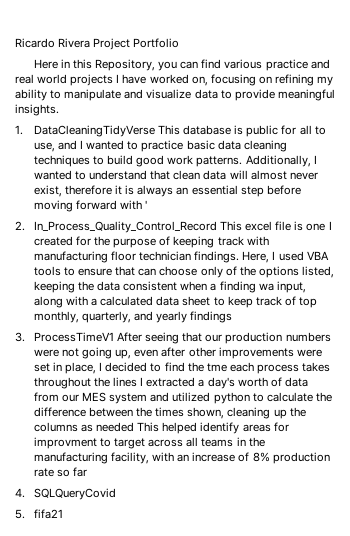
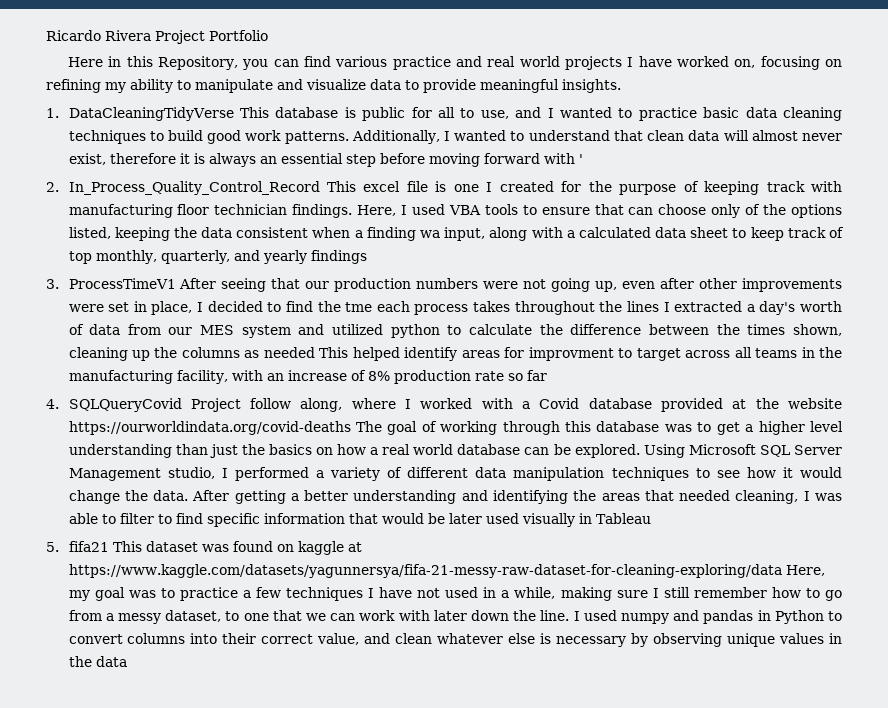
- 4. SQLQueryCovid
- 5. fifa21
+ 4. SQLQueryCovid Project follow along, where I worked with a Covid database provided at the website https://ourworldindata.org/covid-deaths The goal of working through this database was to get a higher level understanding than just the basics on how a real world database can be explored. Using Microsoft SQL Server Management studio, I performed a variety of different data manipulation techniques to see how it would change the data. After getting a better understanding and identifying the areas that needed cleaning, I was able to filter to find specific information that would be later used visually in Tableau
+ 5. fifa21 This dataset was found on kaggle at https://www.kaggle.com/datasets/yagunnersya/fifa-21-messy-raw-dataset-for-cleaning-exploring/data Here, my goal was to practice a few techniques I have not used in a while, making sure I still remember how to go from a messy dataset, to one that we can work with later down the line. I used numpy and pandas in Python to convert columns into their correct value, and clean whatever else is necessary by observing unique values in the data

